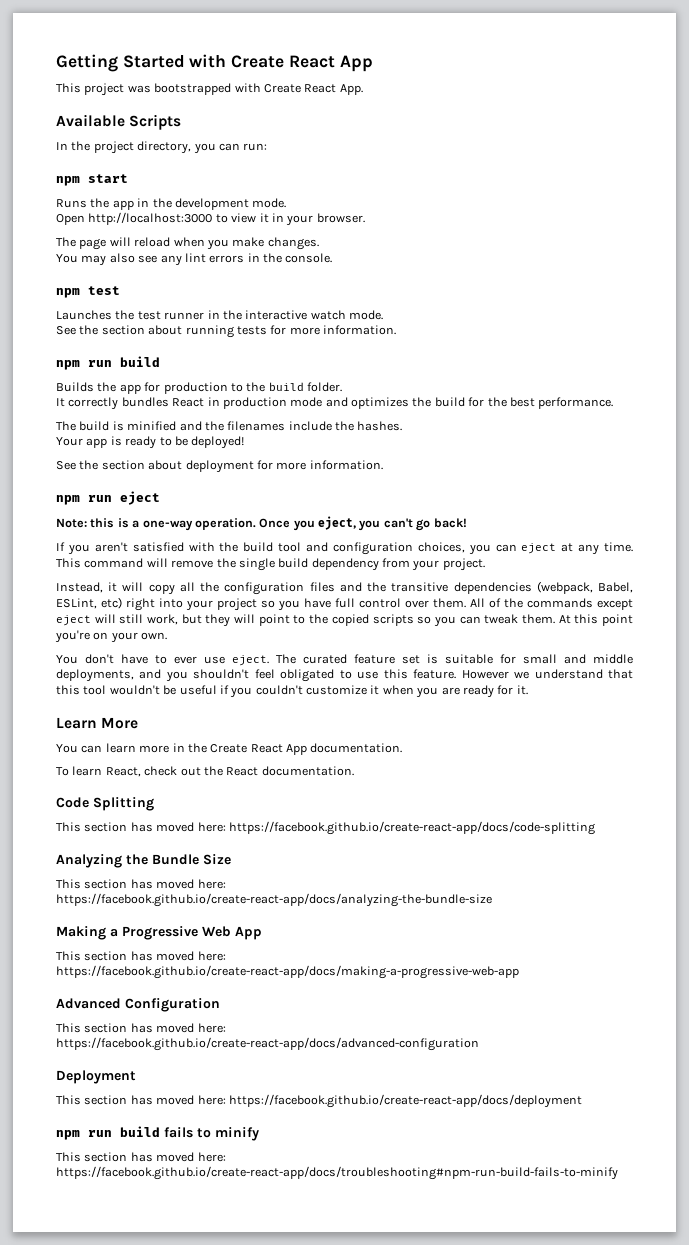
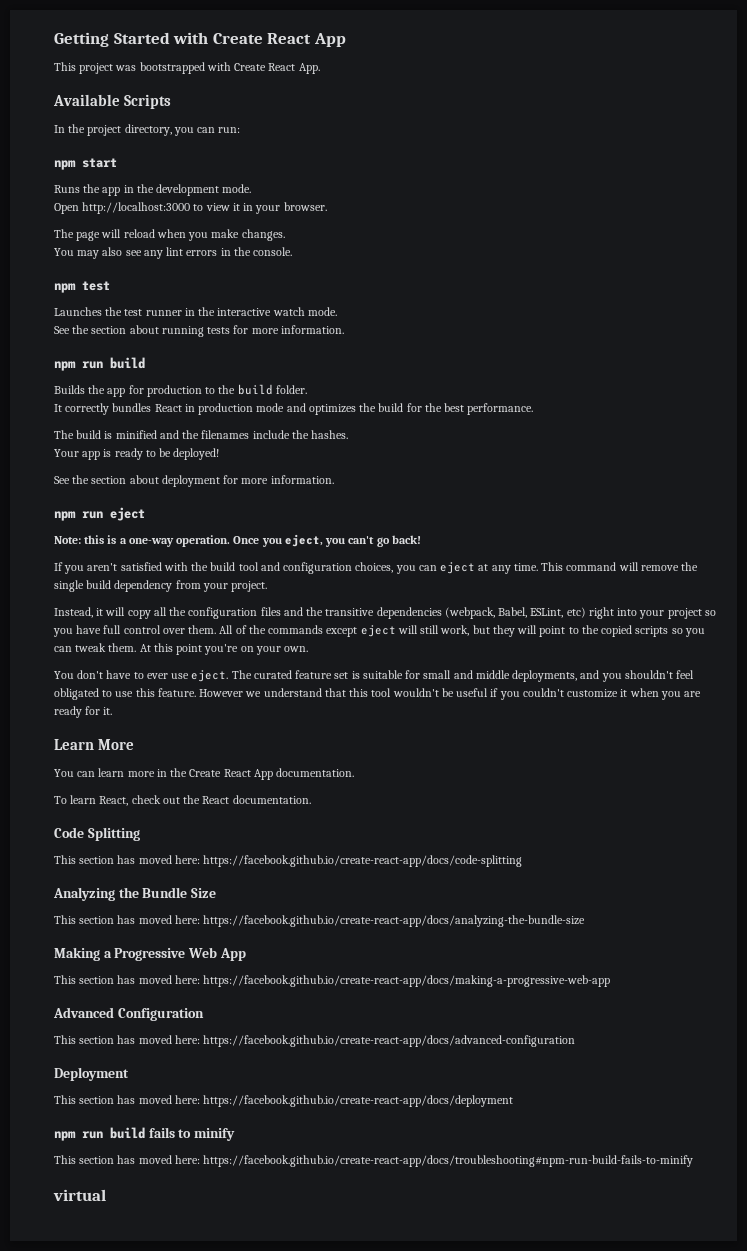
+ virtual

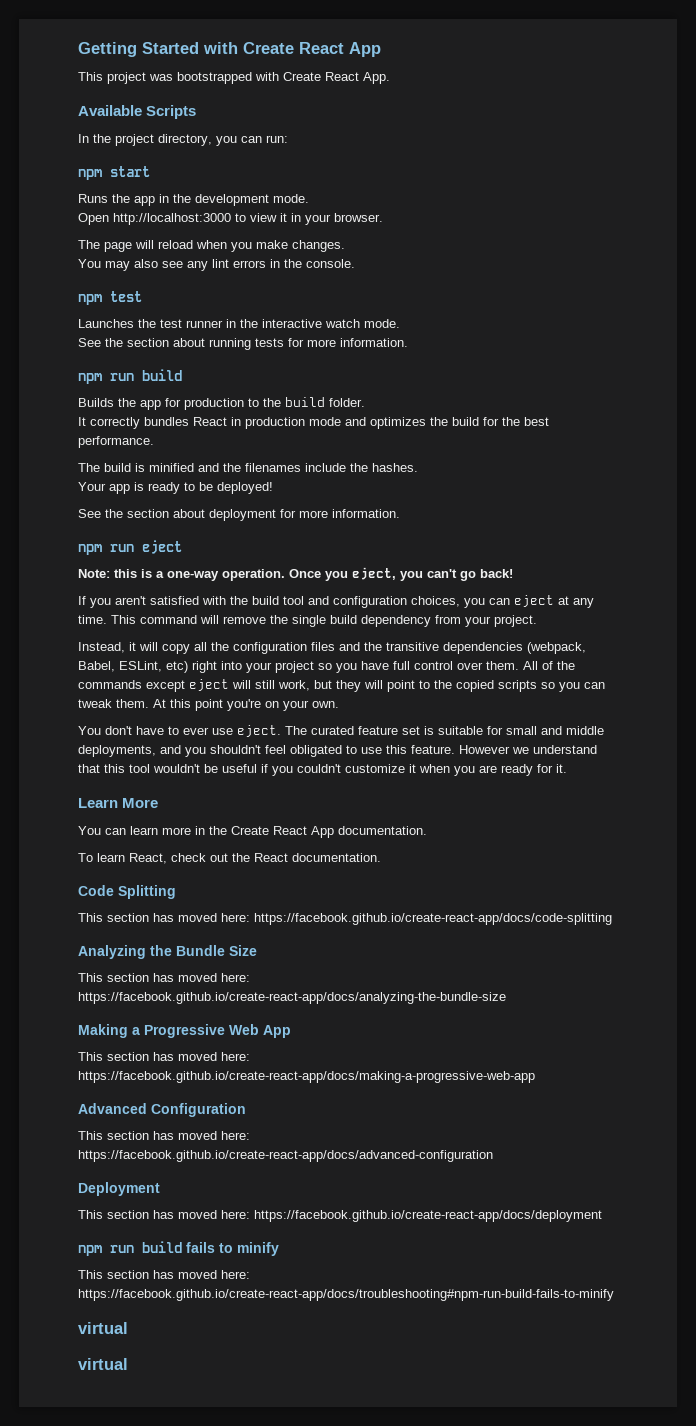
  This section has moved here: https://facebook.github.io/create-react-app/docs/troubleshooting#npm-run-build-fails-to-minify
+ virtual

